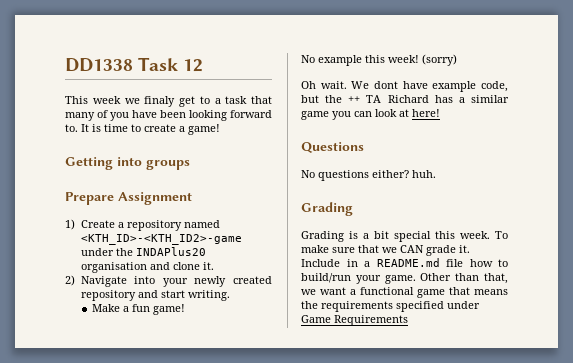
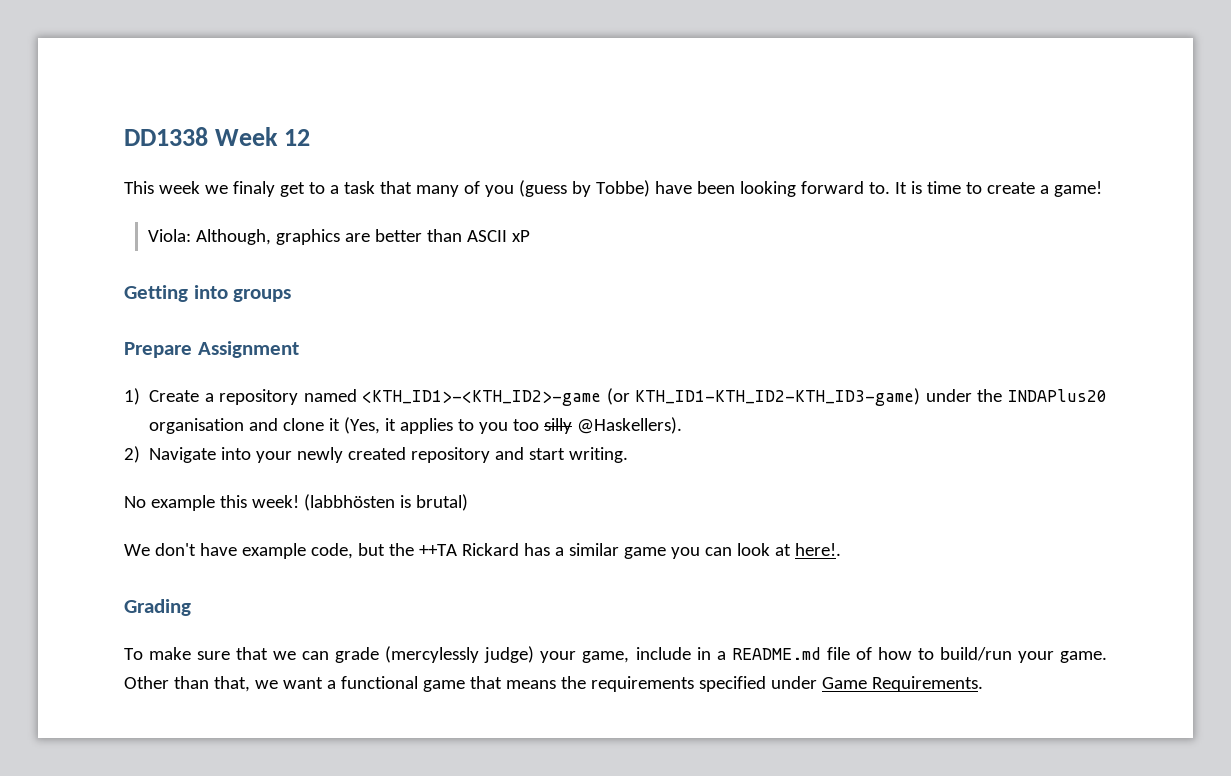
- DD1338 Task 12
+ DD1338 Week 12
- This week we finaly get to a task that many of you have been looking forward to.
+ This week we finaly get to a task that many of you (guess by Tobbe) have been looking forward to.
+ Viola: Although, graphics are better than ASCII xP
- 1) Create a repository named <KTH_ID>-<KTH_ID2>-game under the INDAPlus20 organisation and clone it.
+ 1) Create a repository named <KTH_ID1>-<KTH_ID2>-game (or KTH_ID1-KTH_ID2-KTH_ID3-game) under the INDAPlus20 organisation and clone it (Yes, it applies to you too silly @Haskellers).
- Make a fun game!
- (sorry)
- Oh wait. We dont have example code, but the ++ TA Richard has a similar game you can look at here!
- Questions
- No questions either? huh.
+ (labbhösten is brutal)
+ We don't have example code, but the ++TA Rickard has a similar game you can look at here!.
  Grading
- Grading is a bit special this week. To make sure that we CAN grade it. Include in a README.md file how to build/run your game.
+ To make sure that we can grade (mercylessly judge) your game, include in a README.md file of how to build/run your game.
- Other than that, we want a functional game that means the requirements specified under Game Requirements
+ Other than that, we want a functional game that means the requirements specified under Game Requirements.

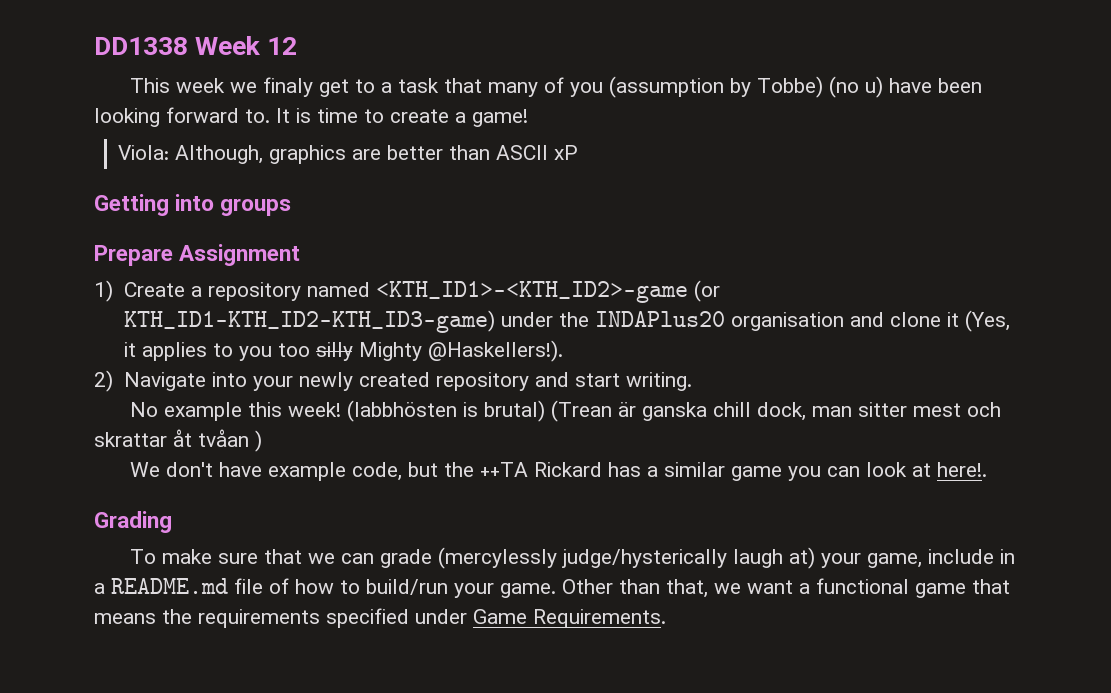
- This week we finaly get to a task that many of you (guess by Tobbe) have been looking forward to.
+ This week we finaly get to a task that many of you (assumption by Tobbe) (no u) have been looking forward to.
- 1) Create a repository named <KTH_ID1>-<KTH_ID2>-game (or KTH_ID1-KTH_ID2-KTH_ID3-game) under the INDAPlus20 organisation and clone it (Yes, it applies to you too silly @Haskellers).
+ 1) Create a repository named <KTH_ID1>-<KTH_ID2>-game (or KTH_ID1-KTH_ID2-KTH_ID3-game) under the INDAPlus20 organisation and clone it (Yes, it applies to you too silly Mighty @Haskellers!).
- (labbhösten is brutal)
+ (labbhösten is brutal) (Trean är ganska chill dock, man sitter mest och skrattar åt tvåan )
- To make sure that we can grade (mercylessly judge) your game, include in a README.md file of how to build/run your game.
+ To make sure that we can grade (mercylessly judge/hysterically laugh at) your game, include in a README.md file of how to build/run your game.

